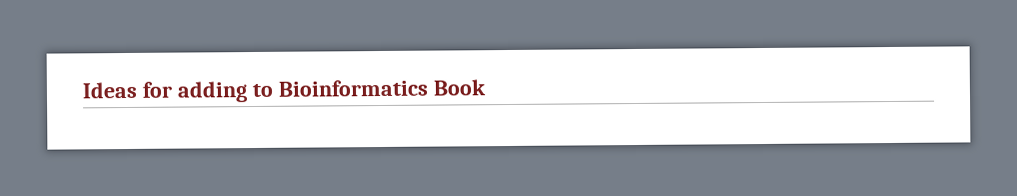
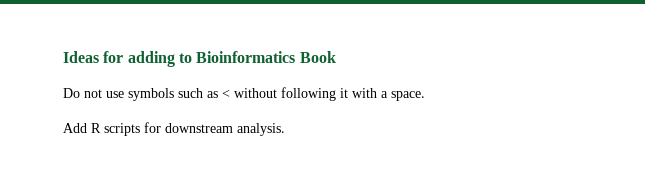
+ Do not use symbols such as < without following it with a space.
+ Add R scripts for downstream analysis.

